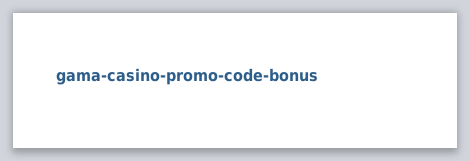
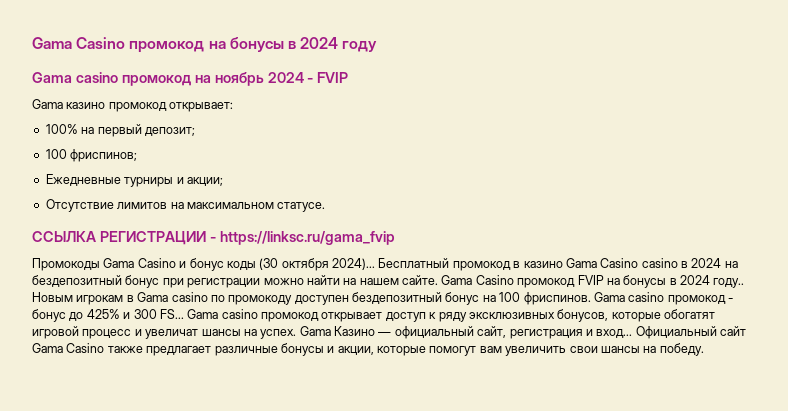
- gama-casino-promo-code-bonus
+ Gama Casino промокод на бонусы в 2024 году
+ Gama casino промокод на ноябрь 2024 - FVIP
+ Gama казино промокод открывает:
+ 100% на первый депозит;
+ 100 фриспинов;
+ Ежедневные турниры и акции;
+ Отсутствие лимитов на максимальном статусе.
+ ССЫЛКА РЕГИСТРАЦИИ - https://linksc.ru/gama_fvip
+ Промокоды Gama Casino и бонус коды (30 октября 2024)... Бесплатный промокод в казино Gama Casino casino в 2024 на бездепозитный бонус при регистрации можно найти на нашем сайте. Gama Casino промокод FVIP на бонусы в 2024 году.. Новым игрокам в Gama casino по промокоду доступен бездепозитный бонус на 100 фриспинов. Gama casino промокод - бонус до 425% и 300 FS... Gama casino промокод открывает доступ к ряду эксклюзивных бонусов, которые обогатят игровой процесс и увеличат шансы на успех. Gama Казино — официальный сайт, регистрация и вход... Официальный сайт Gama Casino также предлагает различные бонусы и акции, которые помогут вам увеличить свои шансы на победу.

